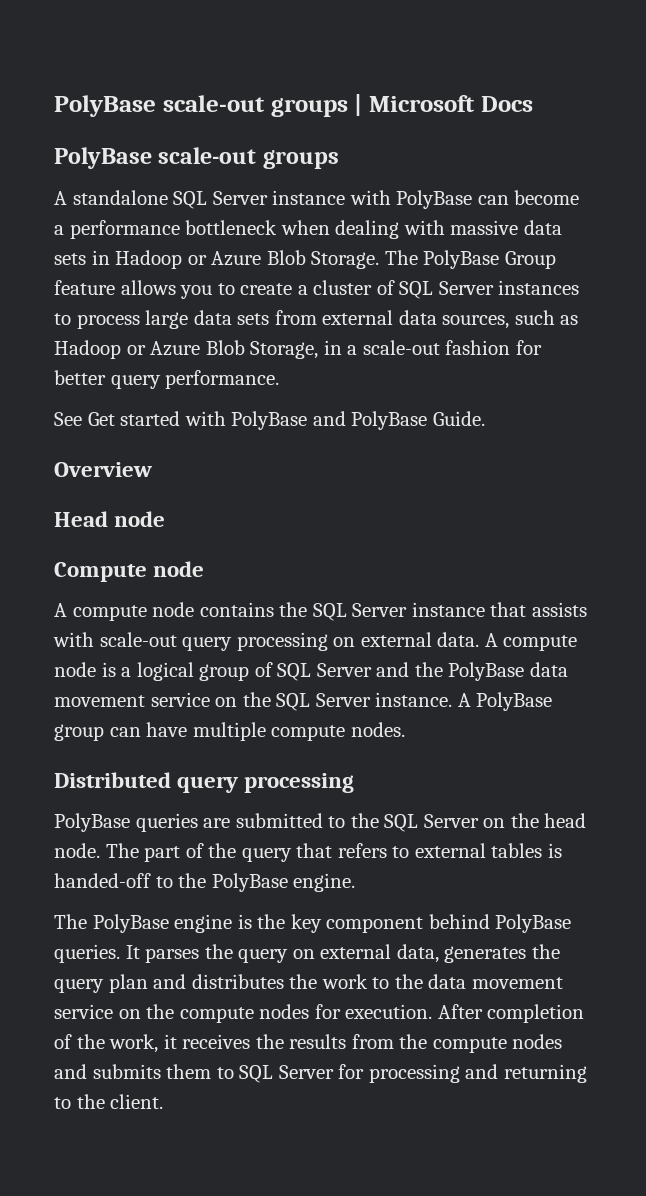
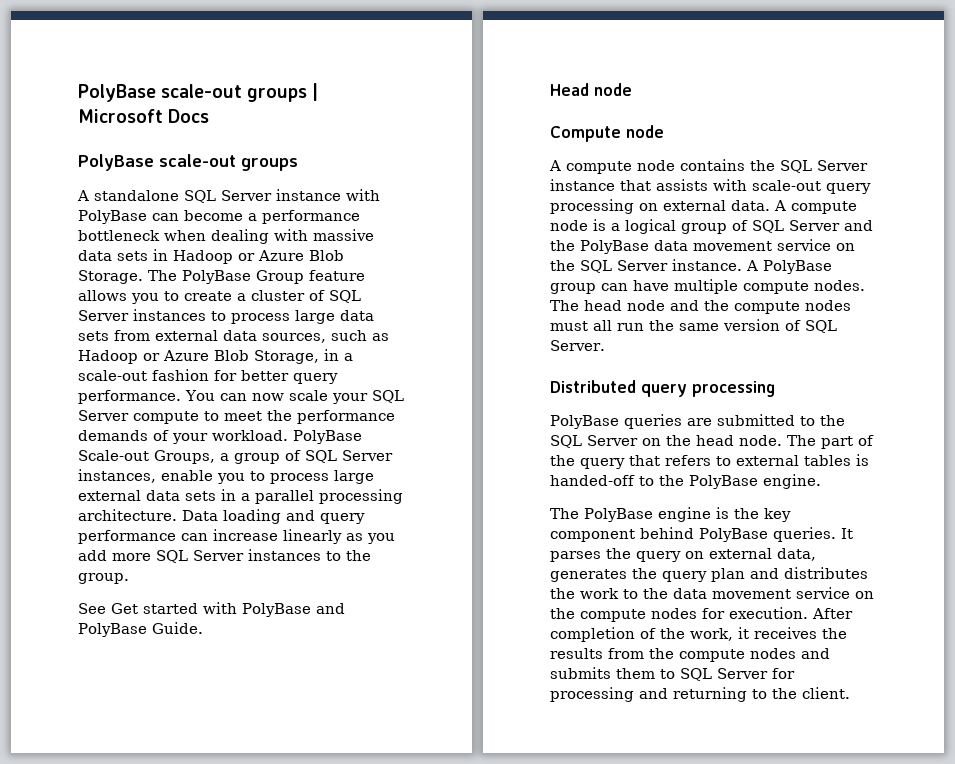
+ You can now scale your SQL Server compute to meet the performance demands of your workload. PolyBase Scale-out Groups, a group of SQL Server instances, enable you to process large external data sets in a parallel processing architecture. Data loading and query performance can increase linearly as you add more SQL Server instances to the group.
- Overview
+ The head node and the compute nodes must all run the same version of SQL Server.

